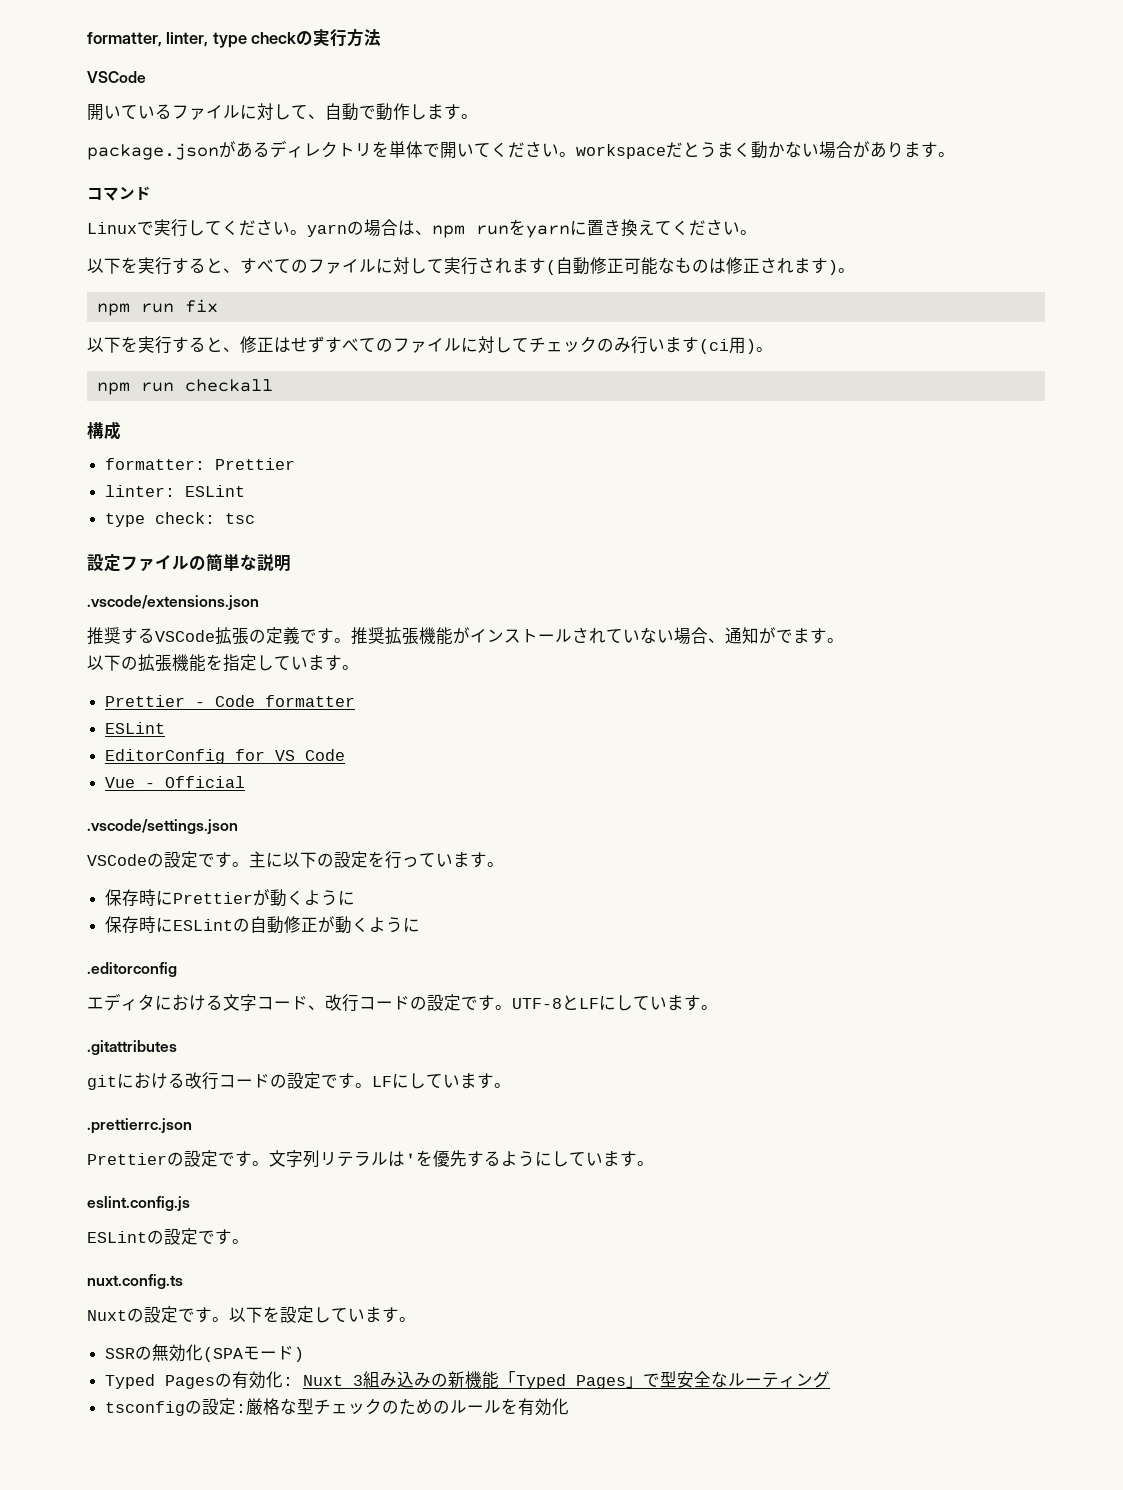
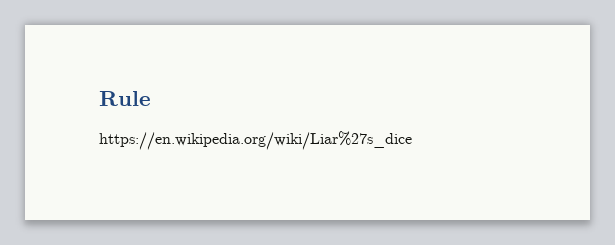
- formatter, linter, type checkの実行方法
- VSCode
- 開いているファイルに対して、自動で動作します。
- package.jsonがあるディレクトリを単体で開いてください。workspaceだとうまく動かない場合があります。
- コマンド
- Linuxで実行してください。yarnの場合は、npm runをyarnに置き換えてください。
- 以下を実行すると、すべてのファイルに対して実行されます(自動修正可能なものは修正されます)。
- npm run fix
- 以下を実行すると、修正はせずすべてのファイルに対してチェックのみ行います(ci用)。
- npm run checkall
- 構成
- formatter: Prettier
- linter: ESLint
- type check: tsc
- 設定ファイルの簡単な説明
- .vscode/extensions.json
- 推奨するVSCode拡張の定義です。推奨拡張機能がインストールされていない場合、通知がでます。
- 以下の拡張機能を指定しています。
- Prettier - Code formatter
- ESLint
- EditorConfig for VS Code
- Vue - Official
- .vscode/settings.json
- VSCodeの設定です。主に以下の設定を行っています。
- 保存時にPrettierが動くように
- 保存時にESLintの自動修正が動くように
- .editorconfig
- エディタにおける文字コード、改行コードの設定です。UTF-8とLFにしています。
- .gitattributes
- gitにおける改行コードの設定です。LFにしています。
- .prettierrc.json
- Prettierの設定です。文字列リテラルは'を優先するようにしています。
- eslint.config.js
- ESLintの設定です。
- nuxt.config.ts
- Nuxtの設定です。以下を設定しています。
- SSRの無効化(SPAモード)
- Typed Pagesの有効化: Nuxt 3組み込みの新機能「Typed Pages」で型安全なルーティング
- tsconfigの設定:厳格な型チェックのためのルールを有効化
+ Rule
+ https://en.wikipedia.org/wiki/Liar%27s_dice

